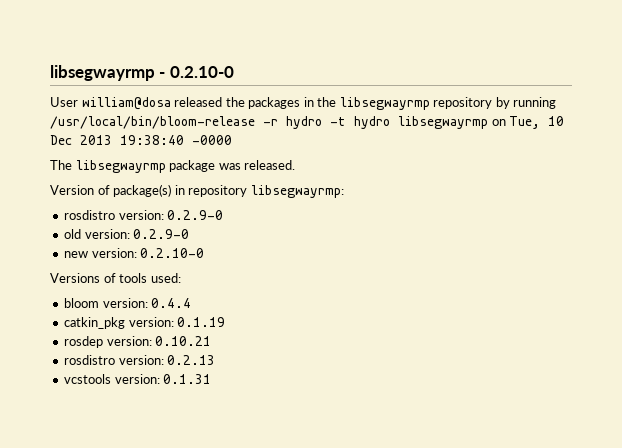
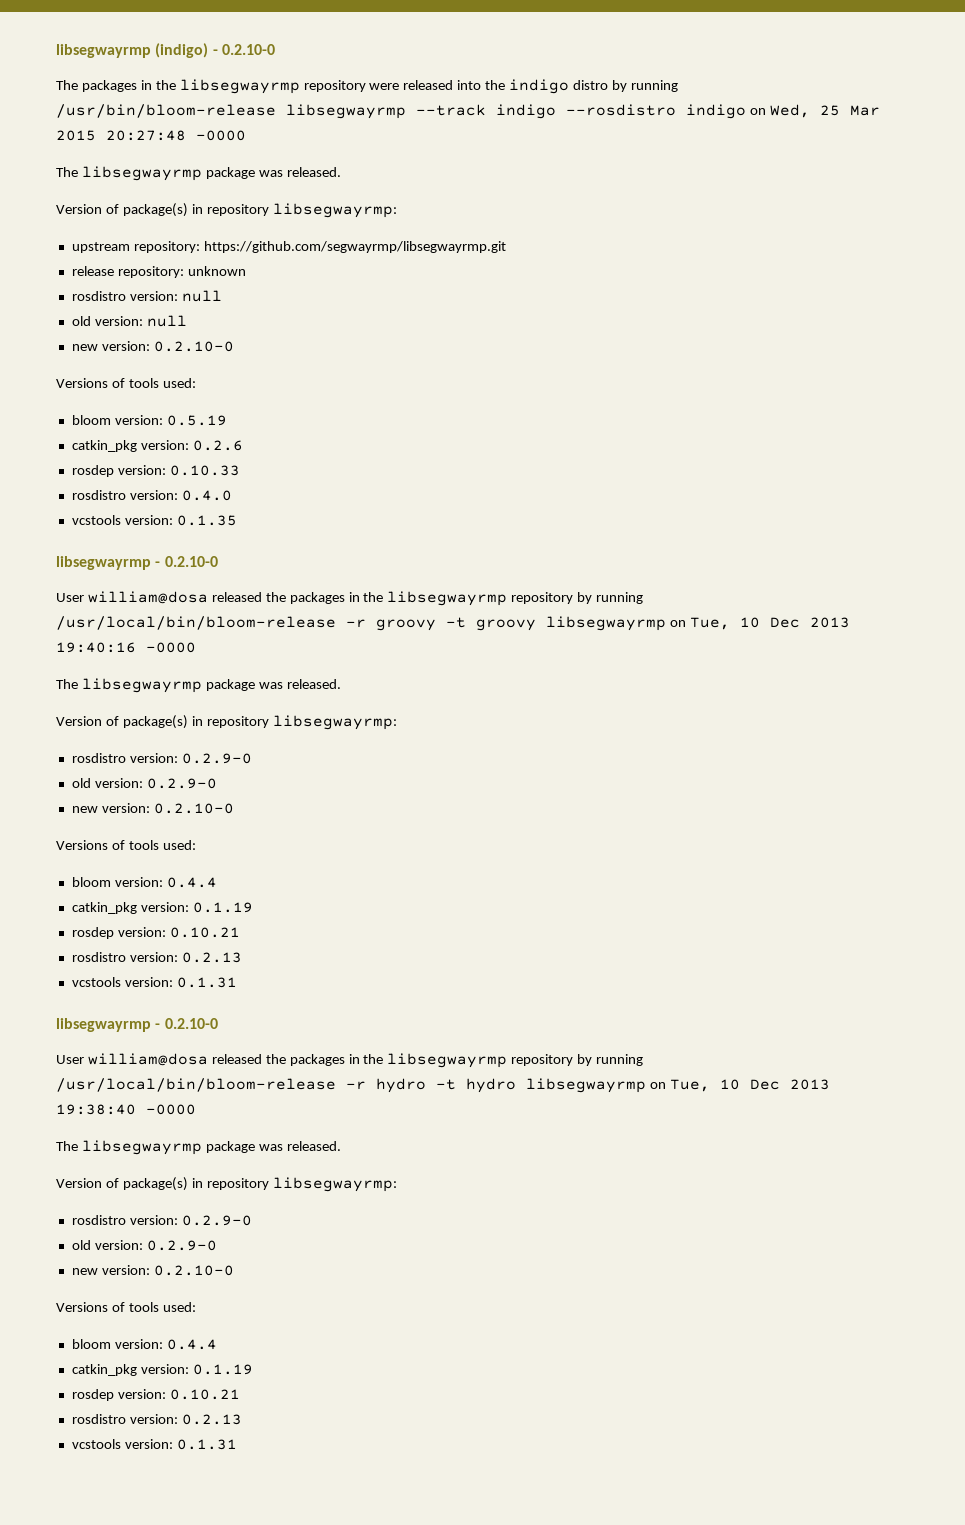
+ libsegwayrmp (indigo) - 0.2.10-0
+ The packages in the libsegwayrmp repository were released into the indigo distro by running /usr/bin/bloom-release libsegwayrmp --track indigo --rosdistro indigo on Wed, 25 Mar 2015 20:27:48 -0000
+ The libsegwayrmp package was released.
+ Version of package(s) in repository libsegwayrmp:
+ upstream repository: https://github.com/segwayrmp/libsegwayrmp.git
+ release repository: unknown
+ rosdistro version: null
+ old version: null
+ new version: 0.2.10-0
+ Versions of tools used:
+ bloom version: 0.5.19
+ catkin_pkg version: 0.2.6
+ rosdep version: 0.10.33
+ rosdistro version: 0.4.0
+ vcstools version: 0.1.35
+ libsegwayrmp - 0.2.10-0
+ User william@dosa released the packages in the libsegwayrmp repository by running /usr/local/bin/bloom-release -r groovy -t groovy libsegwayrmp on Tue, 10 Dec 2013 19:40:16 -0000
+ The libsegwayrmp package was released.
+ Version of package(s) in repository libsegwayrmp:
+ rosdistro version: 0.2.9-0
+ old version: 0.2.9-0
+ new version: 0.2.10-0
+ Versions of tools used:
+ bloom version: 0.4.4
+ catkin_pkg version: 0.1.19
+ rosdep version: 0.10.21
+ rosdistro version: 0.2.13
+ vcstools version: 0.1.31

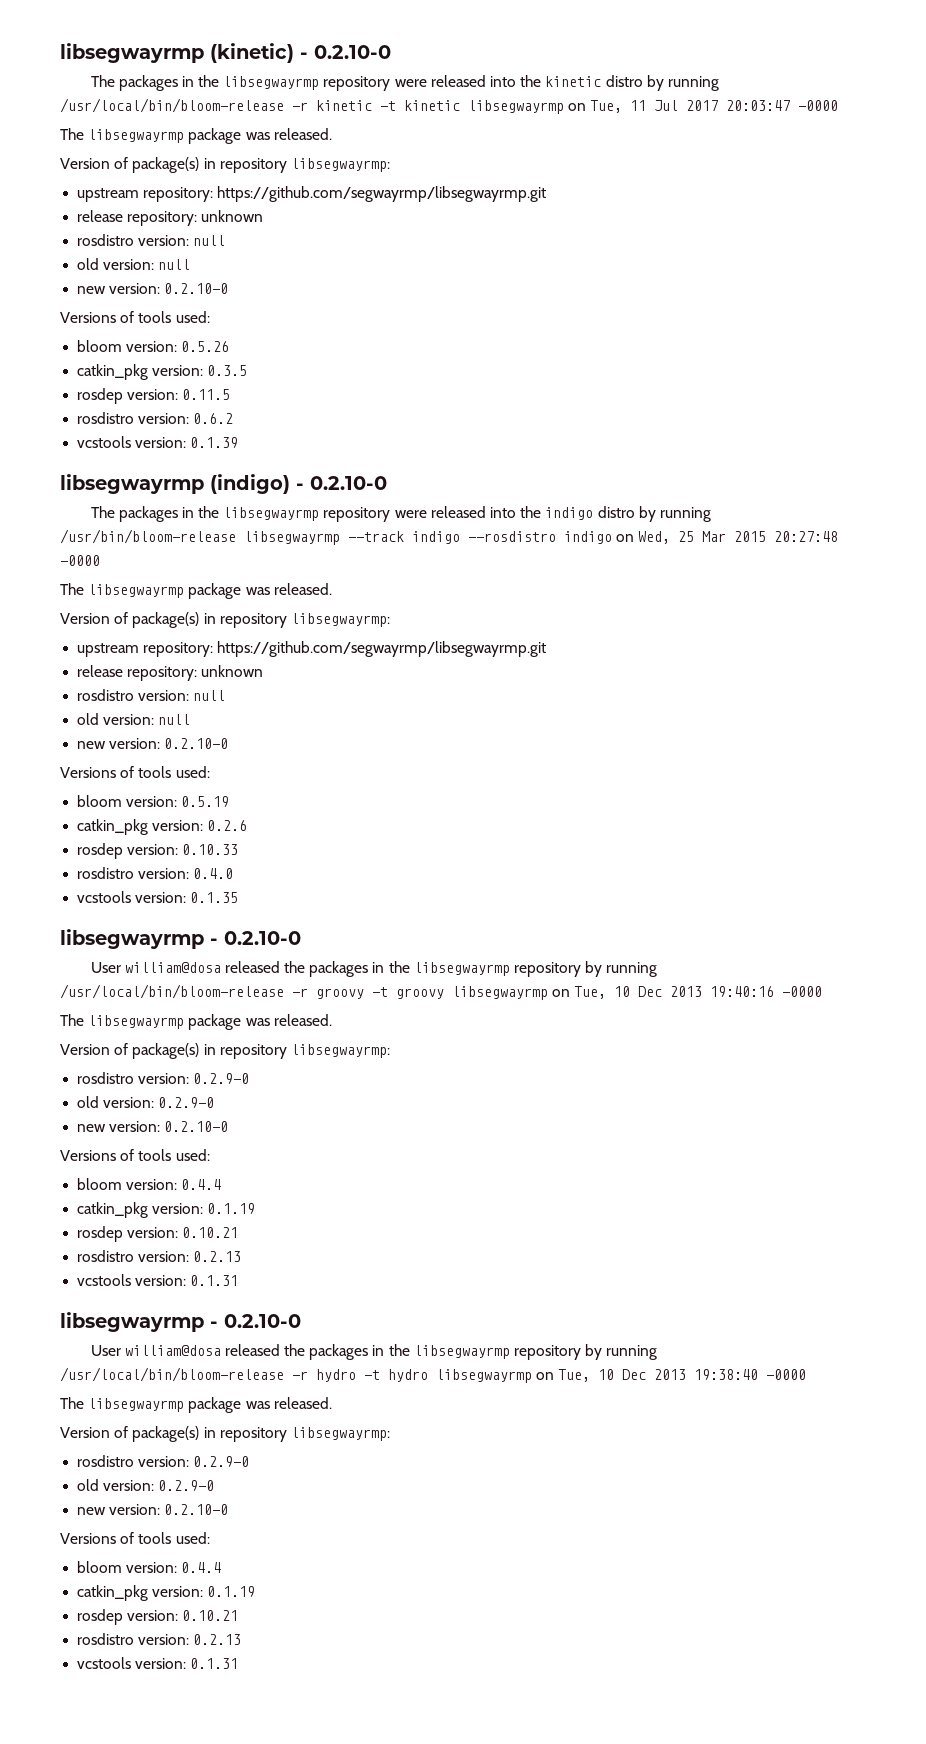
+ libsegwayrmp (kinetic) - 0.2.10-0
+ The packages in the libsegwayrmp repository were released into the kinetic distro by running /usr/local/bin/bloom-release -r kinetic -t kinetic libsegwayrmp on Tue, 11 Jul 2017 20:03:47 -0000
+ The libsegwayrmp package was released.
+ Version of package(s) in repository libsegwayrmp:
+ upstream repository: https://github.com/segwayrmp/libsegwayrmp.git
+ release repository: unknown
+ rosdistro version: null
+ old version: null
+ new version: 0.2.10-0
+ Versions of tools used:
+ bloom version: 0.5.26
+ catkin_pkg version: 0.3.5
+ rosdep version: 0.11.5
+ rosdistro version: 0.6.2
+ vcstools version: 0.1.39

